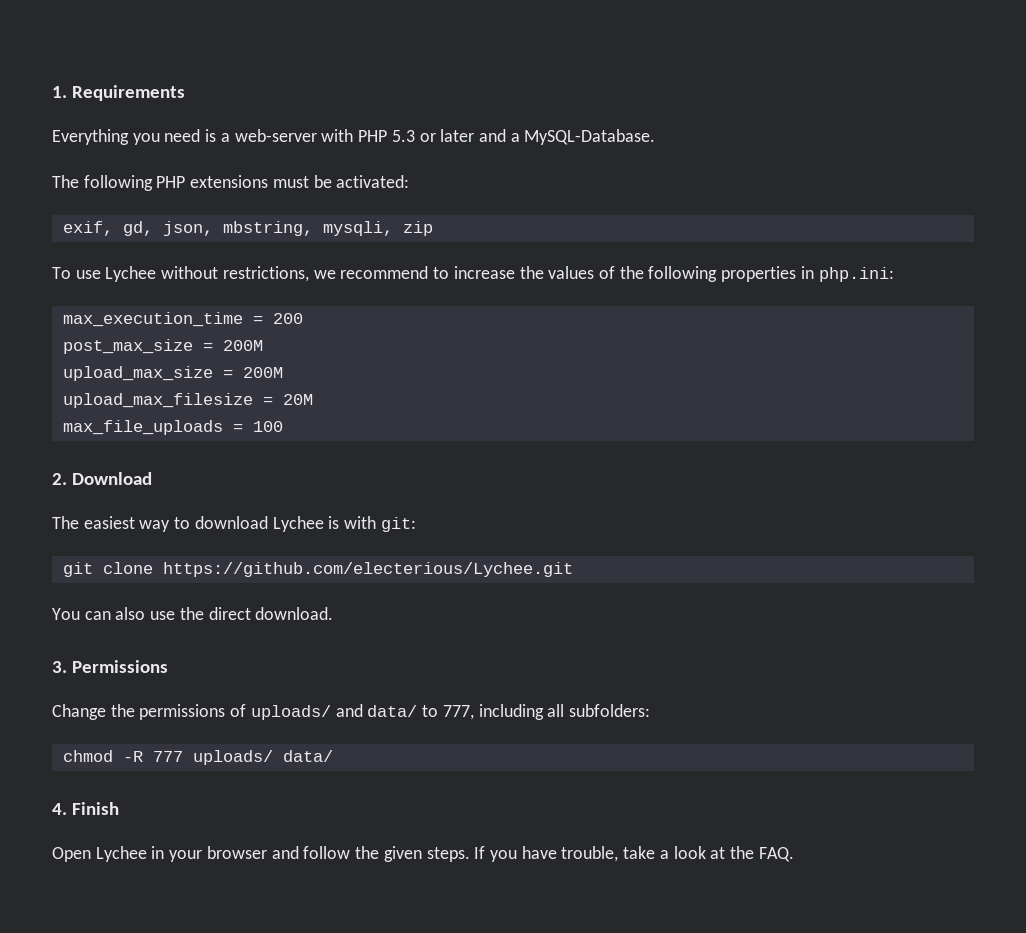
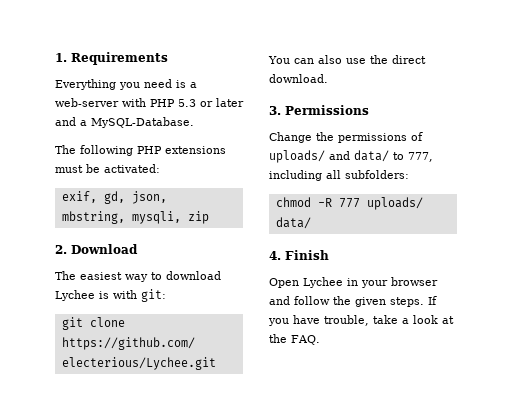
- To use Lychee without restrictions, we recommend to increase the values of the following properties in php.ini:
- max_execution_time = 200
- post_max_size = 200M
- upload_max_size = 200M
- upload_max_filesize = 20M
- max_file_uploads = 100

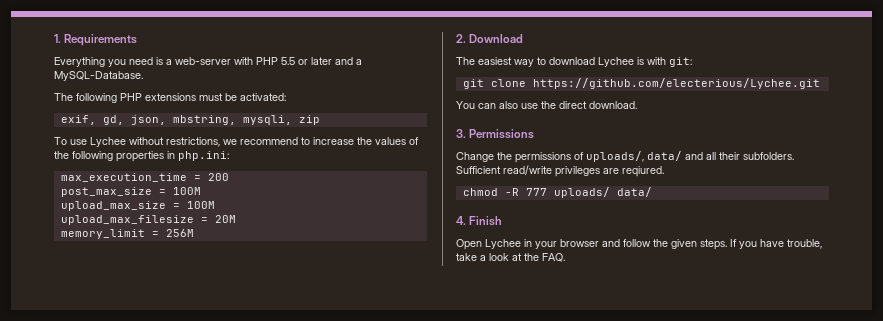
- Everything you need is a web-server with PHP 5.3 or later and a MySQL-Database.
+ Everything you need is a web-server with PHP 5.5 or later and a MySQL-Database.
+ To use Lychee without restrictions, we recommend to increase the values of the following properties in php.ini:
+ max_execution_time = 200
+ post_max_size = 100M
+ upload_max_size = 100M
+ upload_max_filesize = 20M
+ memory_limit = 256M
- Change the permissions of uploads/ and data/ to 777, including all subfolders:
+ Change the permissions of uploads/, data/ and all their subfolders. Sufficient read/write privileges are reqiured.

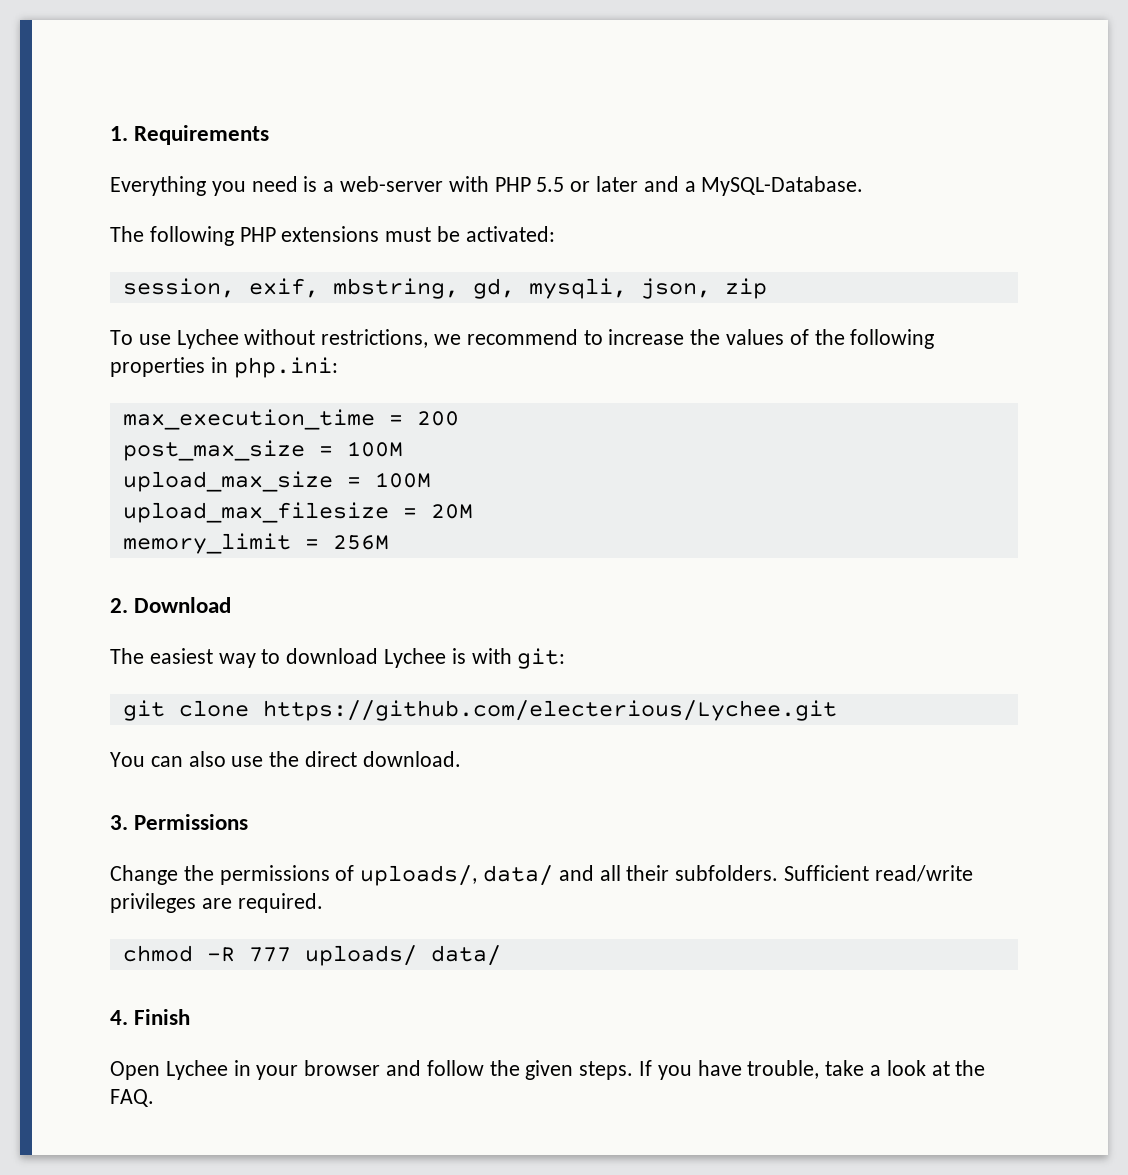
- exif, gd, json, mbstring, mysqli, zip
+ session, exif, mbstring, gd, mysqli, json, zip
- Sufficient read/write privileges are reqiured.
+ Sufficient read/write privileges are required.

